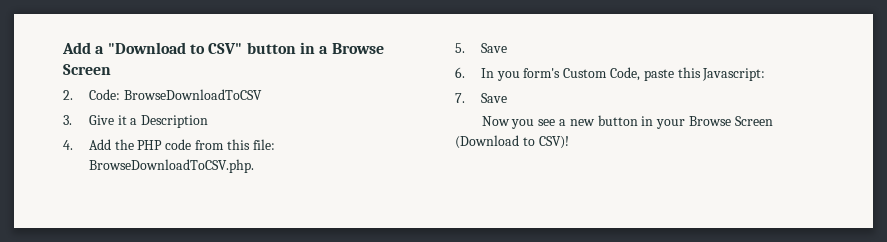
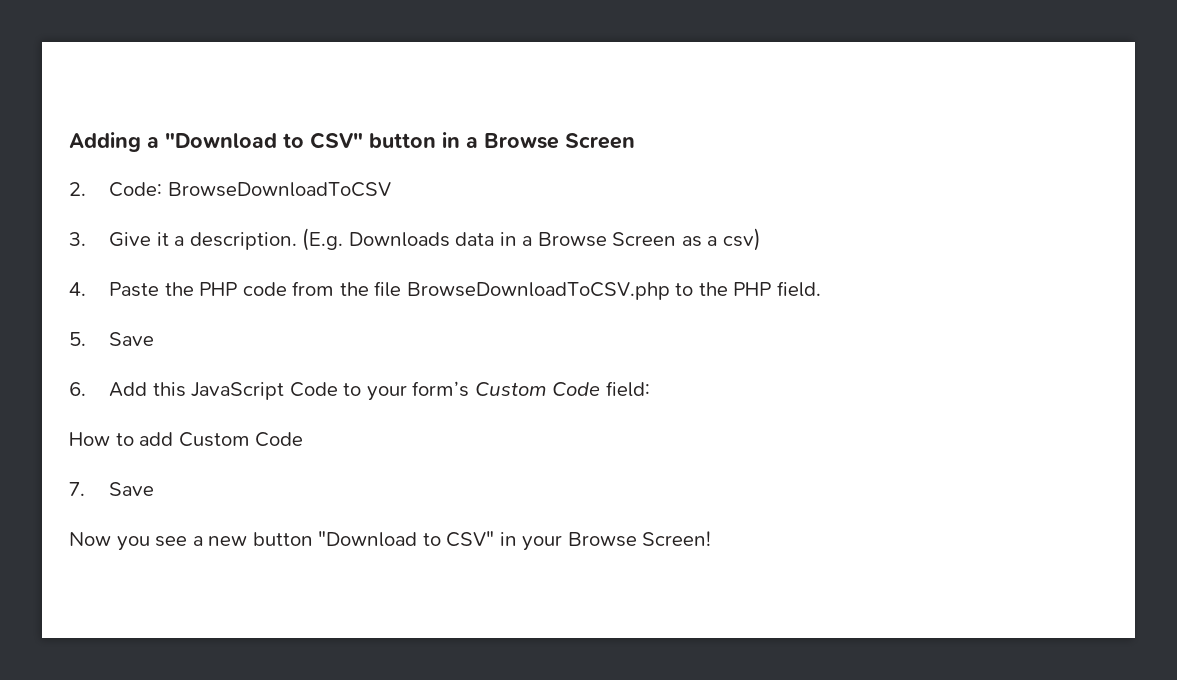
- Add a "Download to CSV" button in a Browse Screen
+ Adding a "Download to CSV" button in a Browse Screen
- 3. Give it a Description
+ 3. Give it a description. (E.g. Downloads data in a Browse Screen as a csv)
- 4. Add the PHP code from this file: BrowseDownloadToCSV.php.
+ 4. Paste the PHP code from the file BrowseDownloadToCSV.php to the PHP field.
  5. Save
- 6. In you form's Custom Code, paste this Javascript:
+ 6. Add this JavaScript Code to your form’s Custom Code field:
+ How to add Custom Code
- Now you see a new button in your Browse Screen (Download to CSV)!
+ Now you see a new button "Download to CSV" in your Browse Screen!

